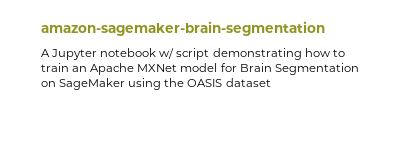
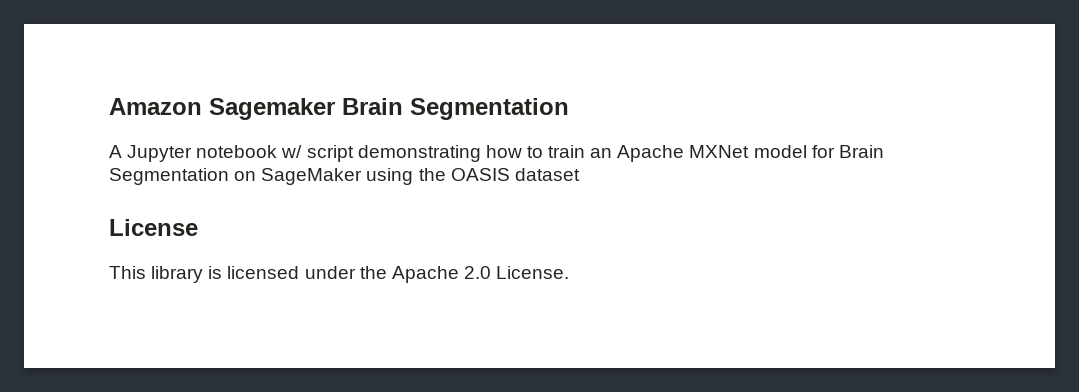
- amazon-sagemaker-brain-segmentation
+ Amazon Sagemaker Brain Segmentation
+ License
+ This library is licensed under the Apache 2.0 License.

